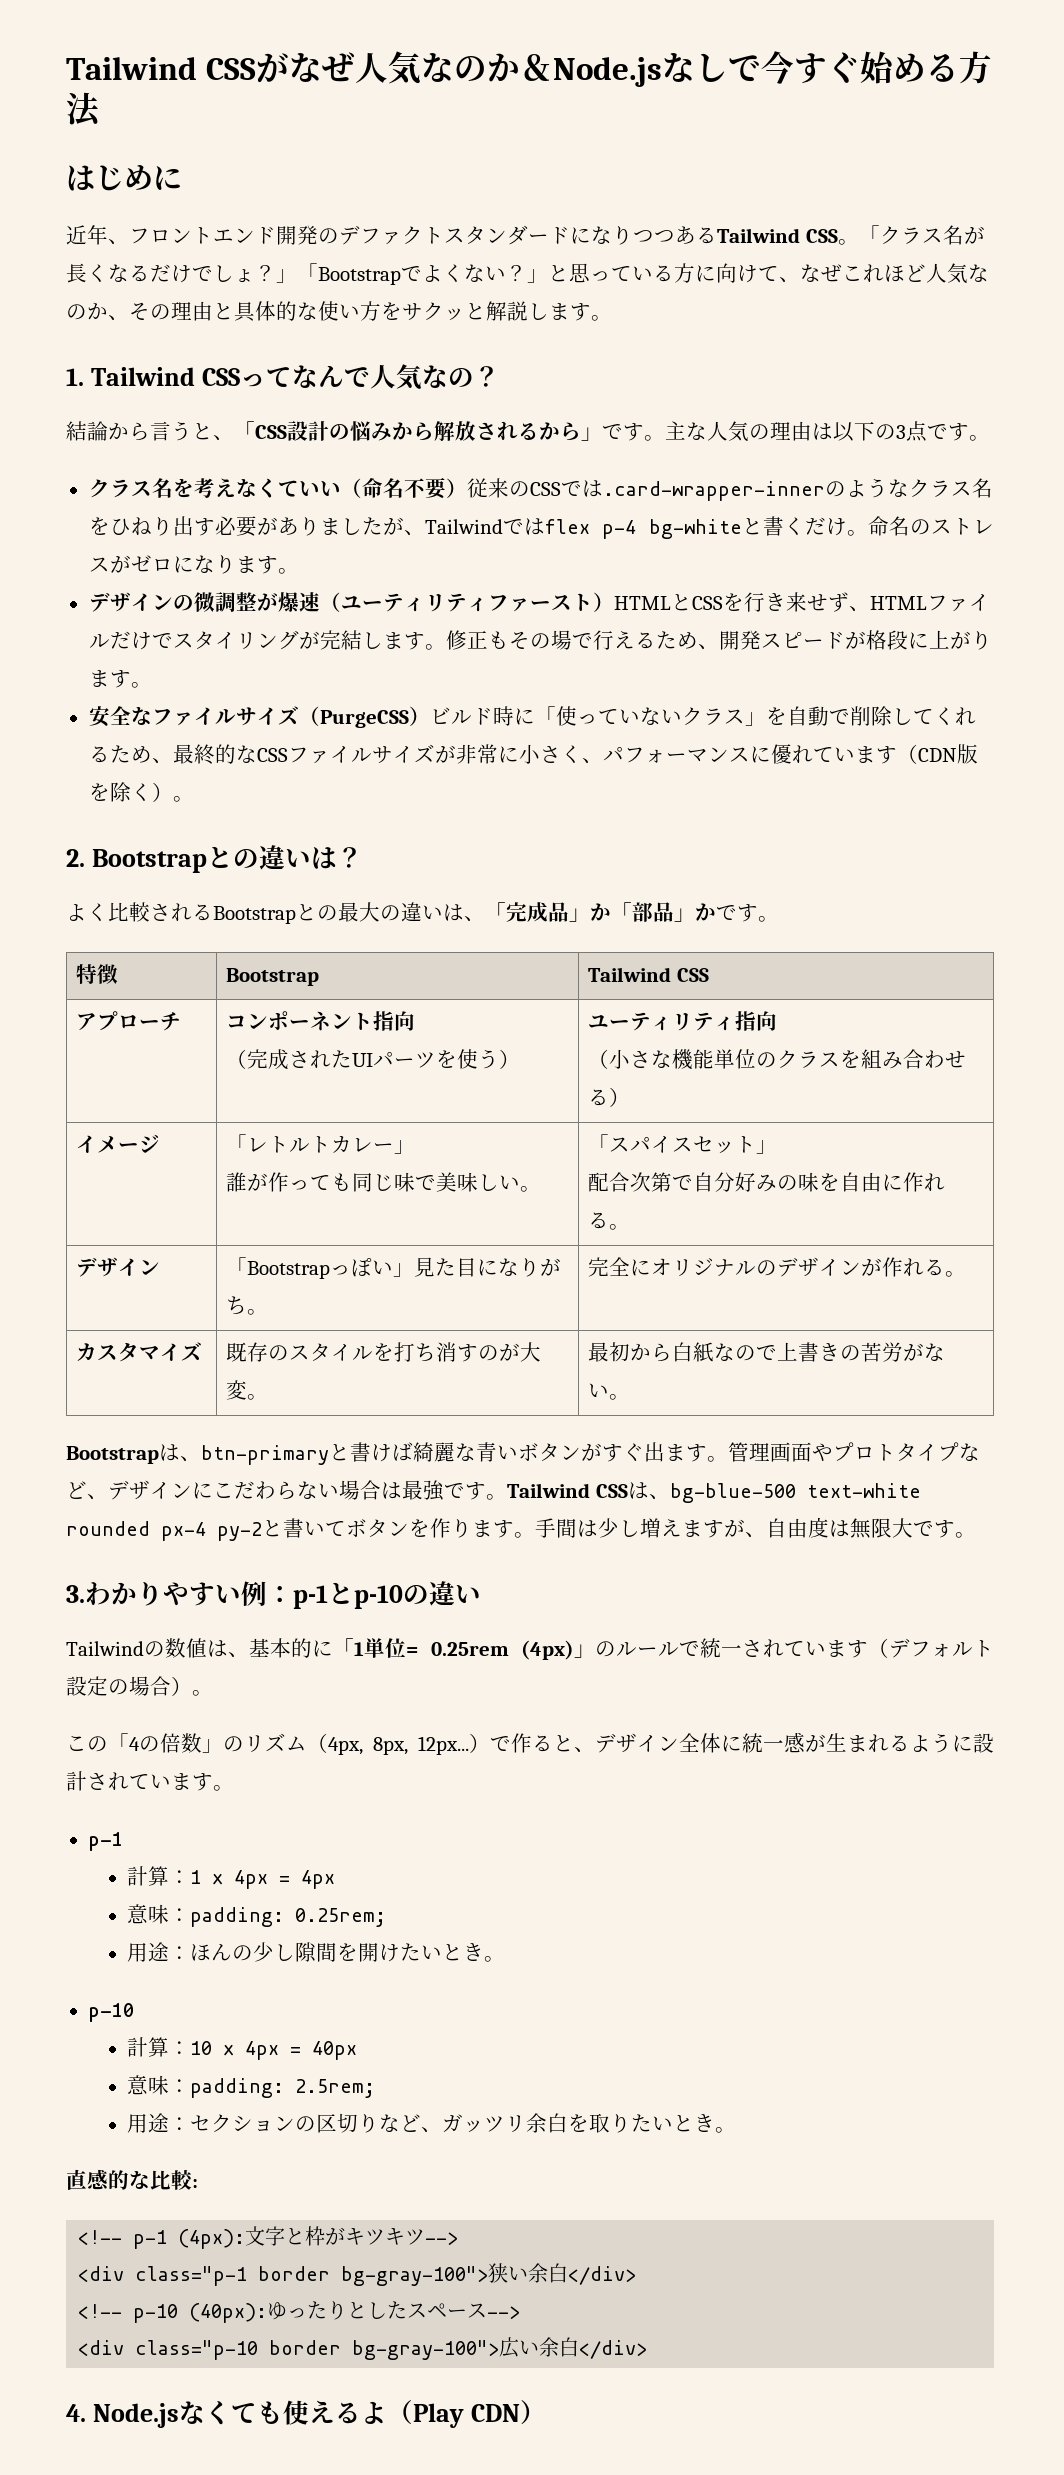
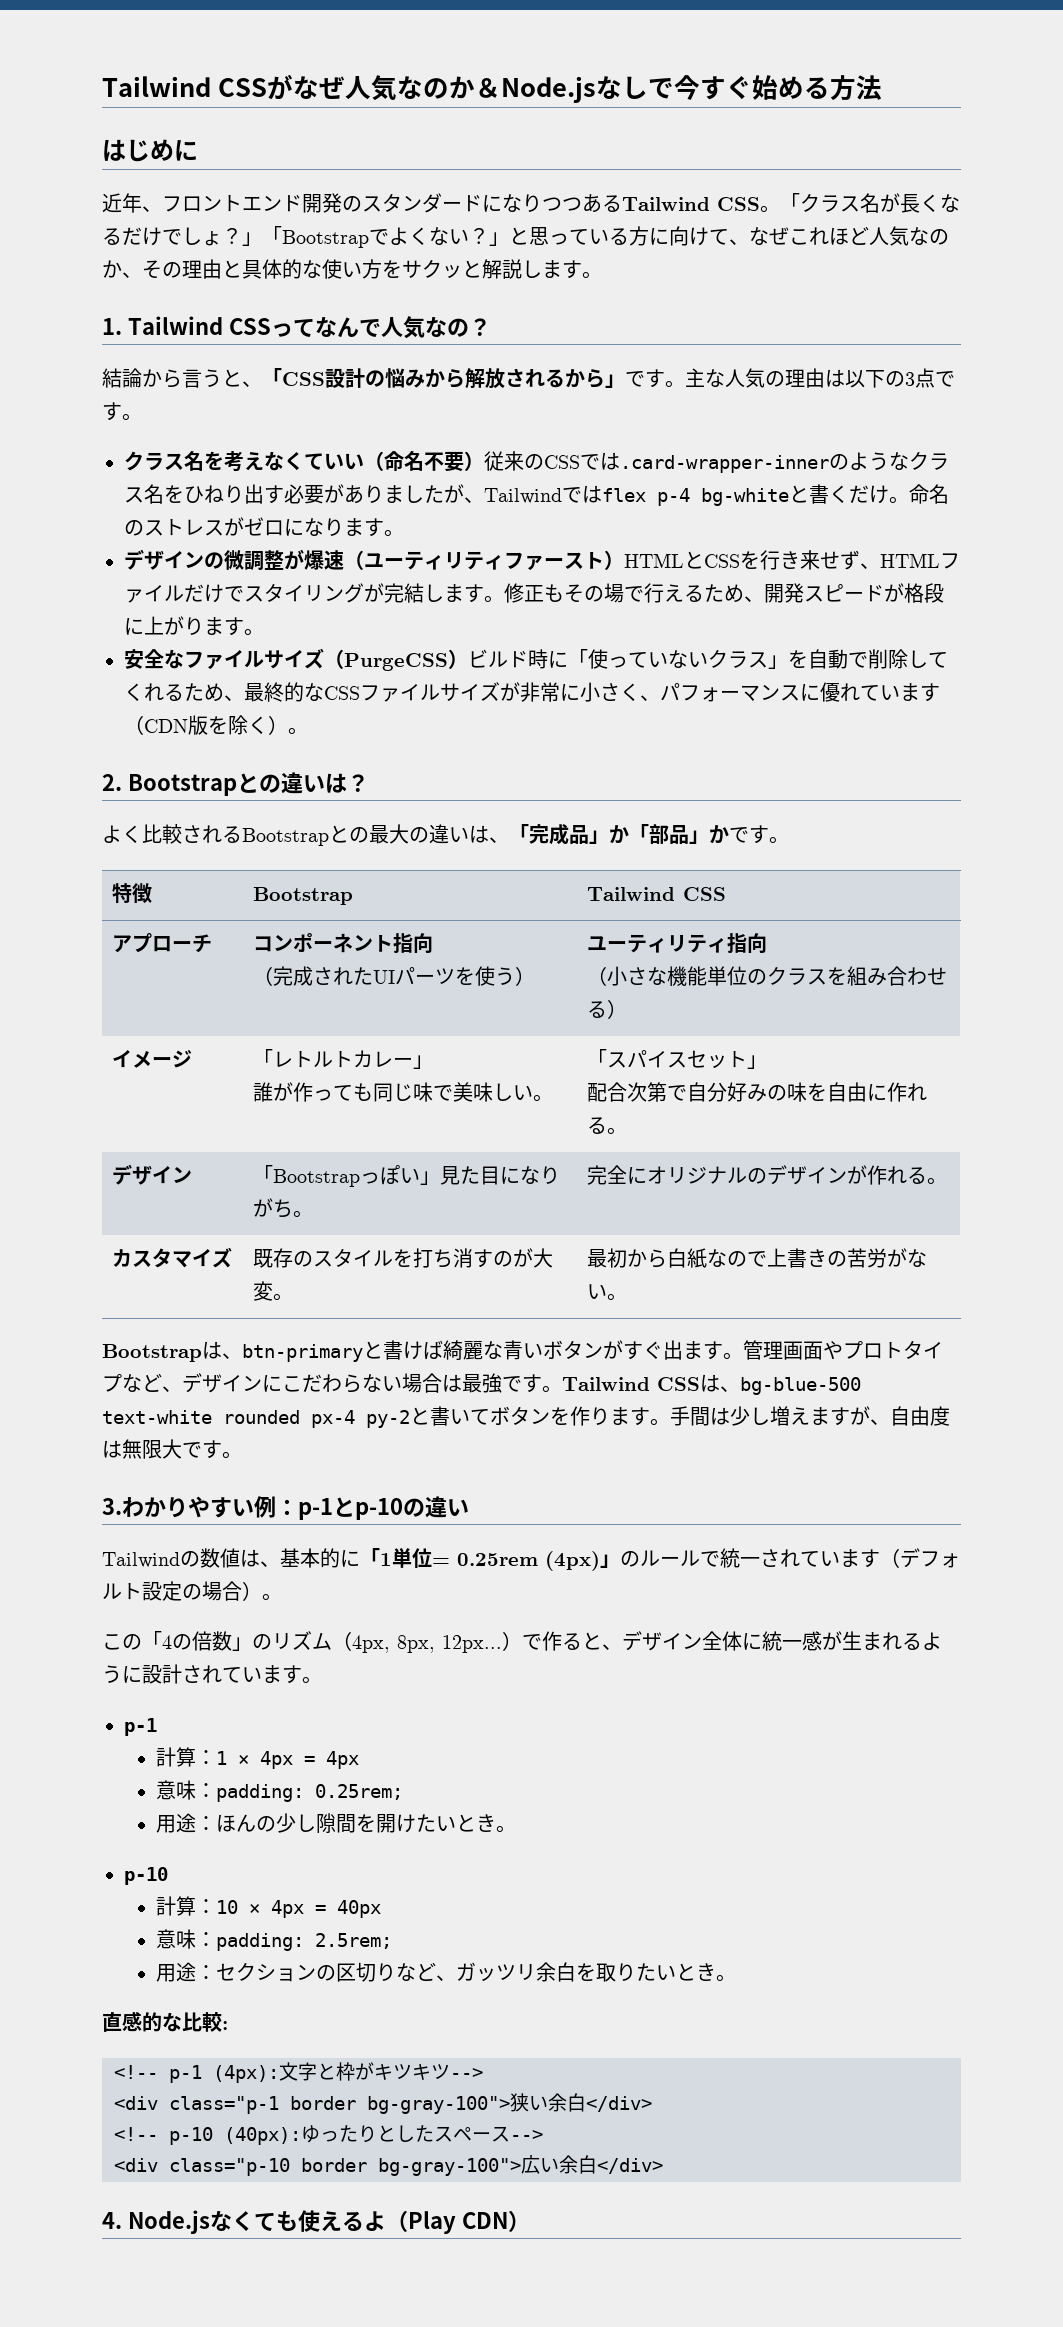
- 近年、フロントエンド開発のデファクトスタンダードになりつつあるTailwind CSS。
+ 近年、フロントエンド開発のスタンダードになりつつあるTailwind CSS。

